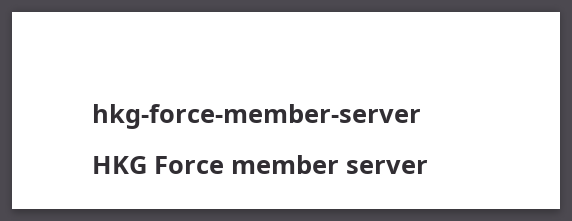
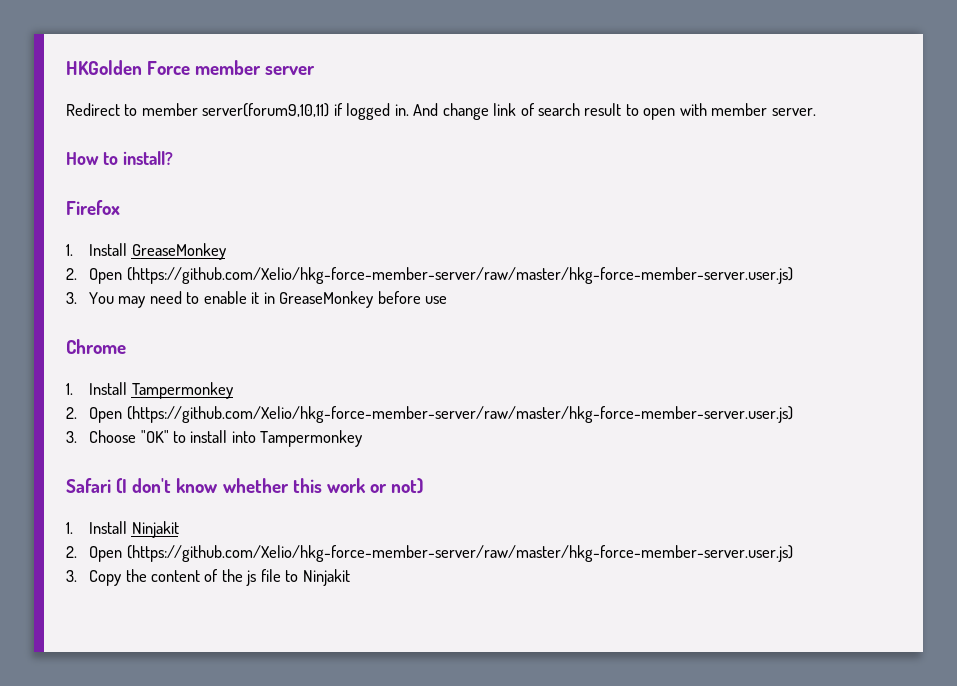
- hkg-force-member-server
- HKG Force member server
+ HKGolden Force member server
+ Redirect to member server(forum9,10,11) if logged in. And change link of search result to open with member server.
+ How to install?
+ Firefox
+ 1. Install GreaseMonkey
+ 2. Open (https://github.com/Xelio/hkg-force-member-server/raw/master/hkg-force-member-server.user.js)
+ 3. You may need to enable it in GreaseMonkey before use
+ Chrome
+ 1. Install Tampermonkey
+ 2. Open (https://github.com/Xelio/hkg-force-member-server/raw/master/hkg-force-member-server.user.js)
+ 3. Choose "OK" to install into Tampermonkey
+ Safari (I don't know whether this work or not)
+ 1. Install Ninjakit
+ 2. Open (https://github.com/Xelio/hkg-force-member-server/raw/master/hkg-force-member-server.user.js)
+ 3. Copy the content of the js file to Ninjakit

